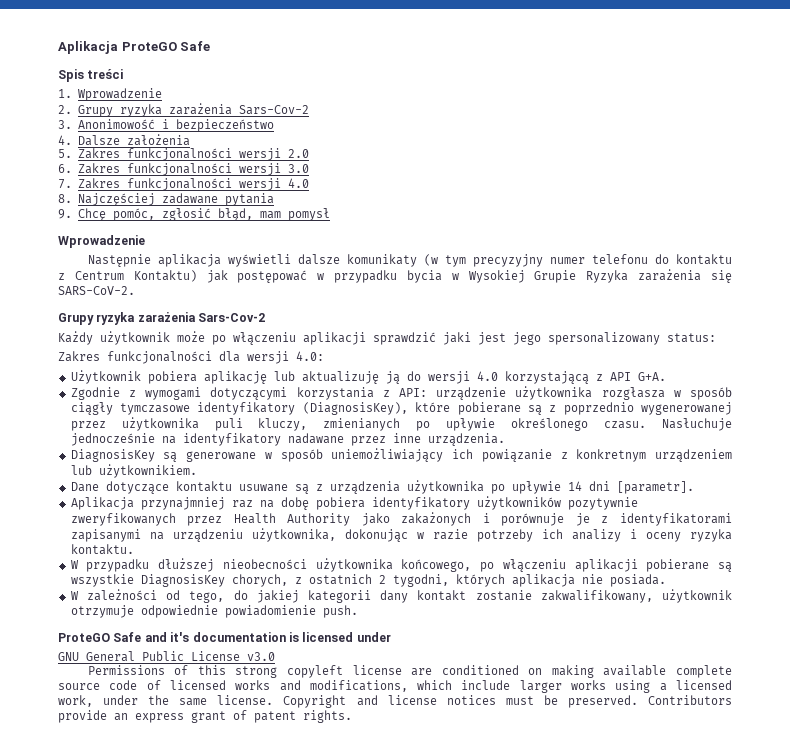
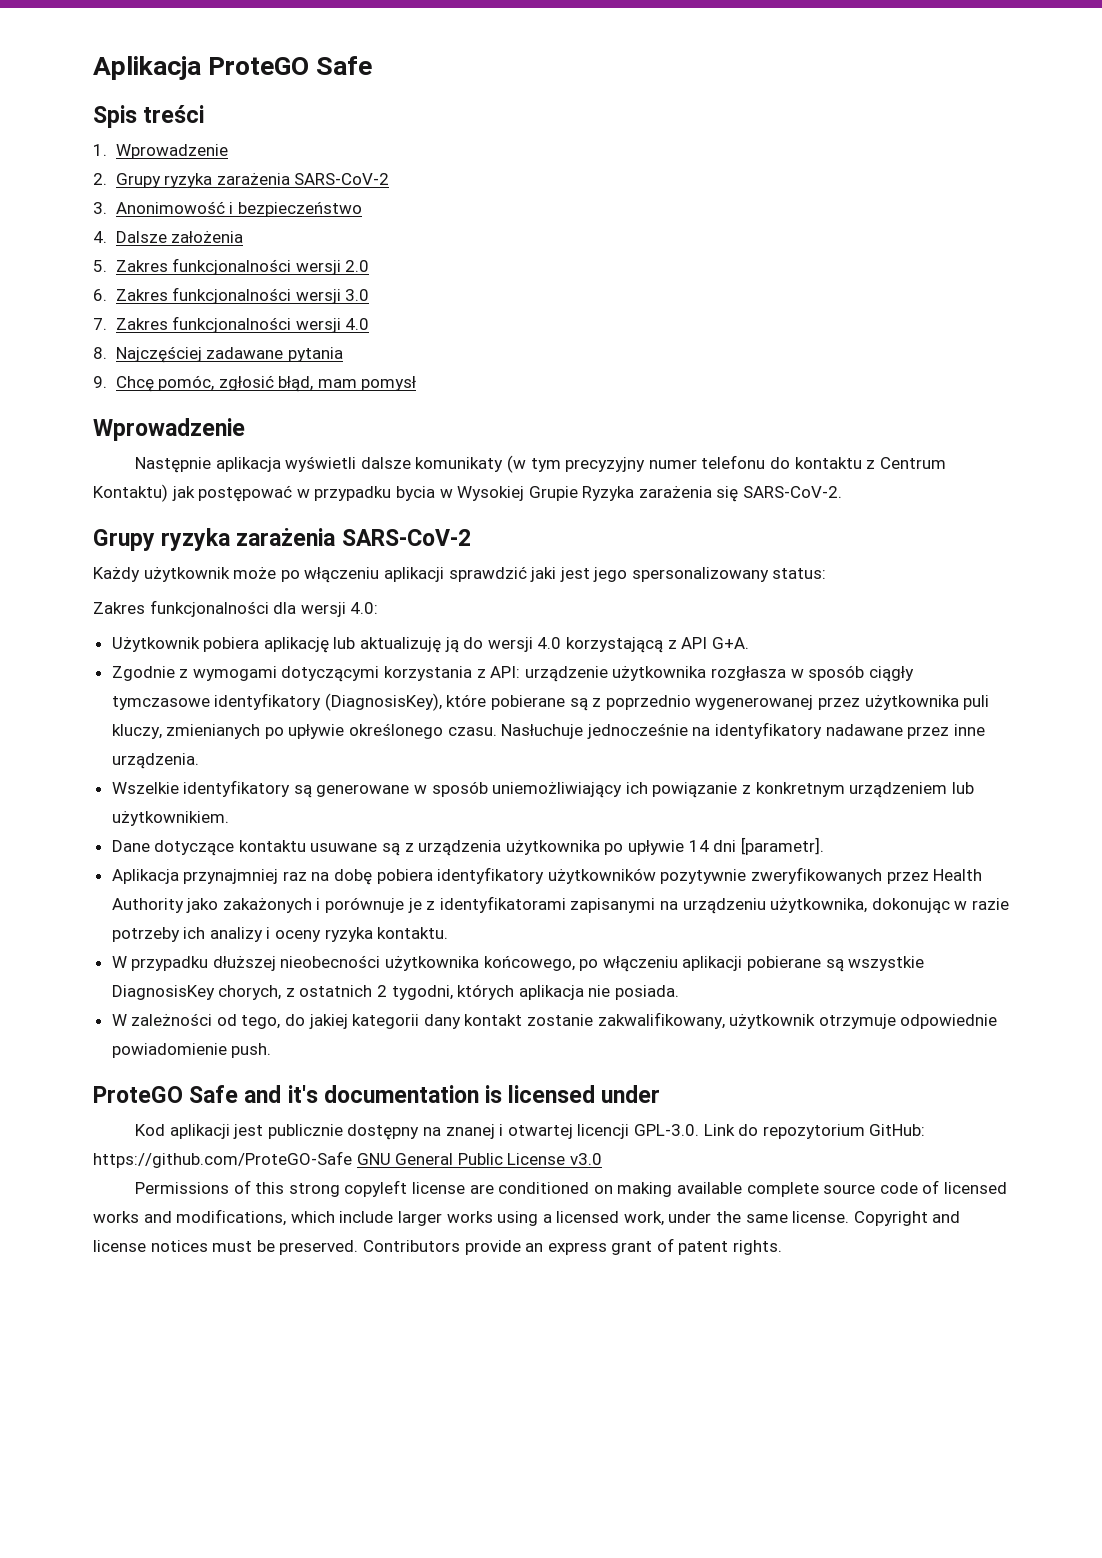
- 2. Grupy ryzyka zarażenia Sars-Cov-2
+ 2. Grupy ryzyka zarażenia SARS-CoV-2
  Następnie aplikacja wyświetli dalsze komunikaty (w tym precyzyjny numer telefonu do kontaktu z Centrum Kontaktu) jak postępować w przypadku bycia w Wysokiej Grupie Ryzyka zarażenia się SARS-CoV-2.
- Grupy ryzyka zarażenia Sars-Cov-2
+ Grupy ryzyka zarażenia SARS-CoV-2
- DiagnosisKey są generowane w sposób uniemożliwiający ich powiązanie z konkretnym urządzeniem lub użytkownikiem.
+ Wszelkie identyfikatory są generowane w sposób uniemożliwiający ich powiązanie z konkretnym urządzeniem lub użytkownikiem.
- GNU General Public License v3.0
+ Kod aplikacji jest publicznie dostępny na znanej i otwartej licencji GPL-3.0. Link do repozytorium GitHub: https://github.com/ProteGO-Safe GNU General Public License v3.0

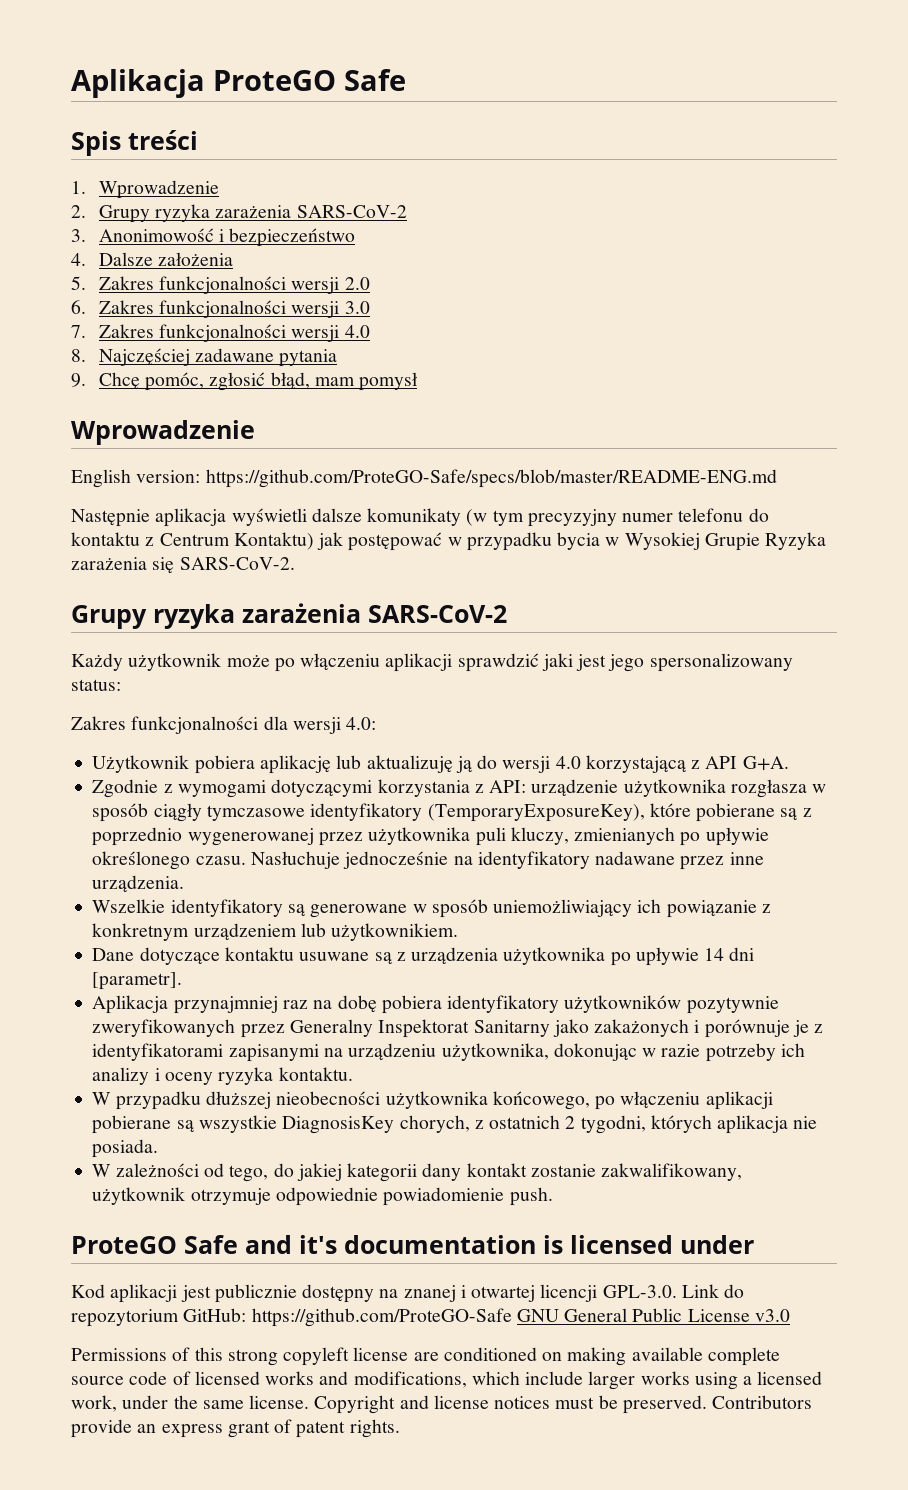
+ English version: https://github.com/ProteGO-Safe/specs/blob/master/README-ENG.md
- Zgodnie z wymogami dotyczącymi korzystania z API: urządzenie użytkownika rozgłasza w sposób ciągły tymczasowe identyfikatory (DiagnosisKey), które pobierane są z poprzednio wygenerowanej przez użytkownika puli kluczy, zmienianych po upływie określonego czasu.
+ Zgodnie z wymogami dotyczącymi korzystania z API: urządzenie użytkownika rozgłasza w sposób ciągły tymczasowe identyfikatory (TemporaryExposureKey), które pobierane są z poprzednio wygenerowanej przez użytkownika puli kluczy, zmienianych po upływie określonego czasu.
- Aplikacja przynajmniej raz na dobę pobiera identyfikatory użytkowników pozytywnie zweryfikowanych przez Health Authority jako zakażonych i porównuje je z identyfikatorami zapisanymi na urządzeniu użytkownika, dokonując w razie potrzeby ich analizy i oceny ryzyka kontaktu.
+ Aplikacja przynajmniej raz na dobę pobiera identyfikatory użytkowników pozytywnie zweryfikowanych przez Generalny Inspektorat Sanitarny jako zakażonych i porównuje je z identyfikatorami zapisanymi na urządzeniu użytkownika, dokonując w razie potrzeby ich analizy i oceny ryzyka kontaktu.

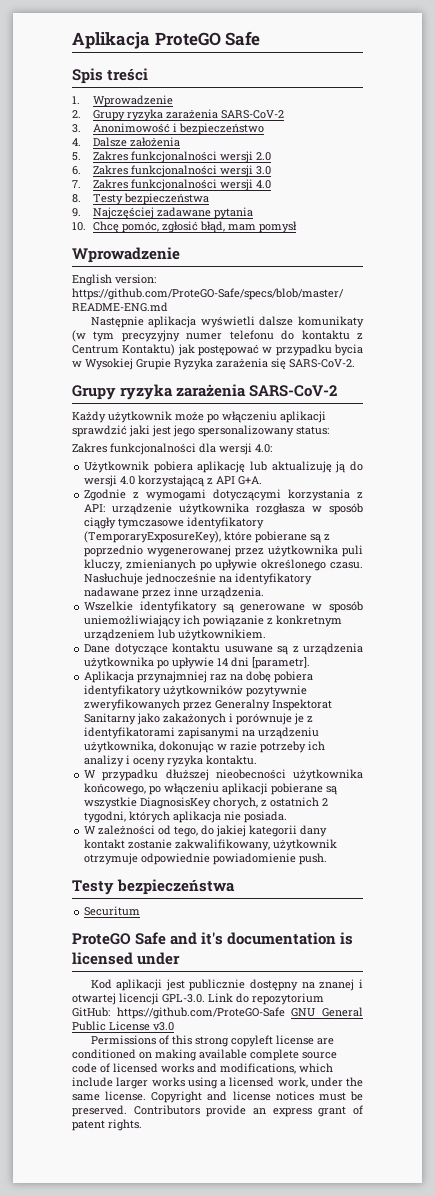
- 8. Najczęściej zadawane pytania
+ 8. Testy bezpieczeństwa
+ 9. Najczęściej zadawane pytania
- 9. Chcę pomóc, zgłosić błąd, mam pomysł
+ 10. Chcę pomóc, zgłosić błąd, mam pomysł
  W zależności od tego, do jakiej kategorii dany kontakt zostanie zakwalifikowany, użytkownik otrzymuje odpowiednie powiadomienie push.
+ Testy bezpieczeństwa
+ Securitum

